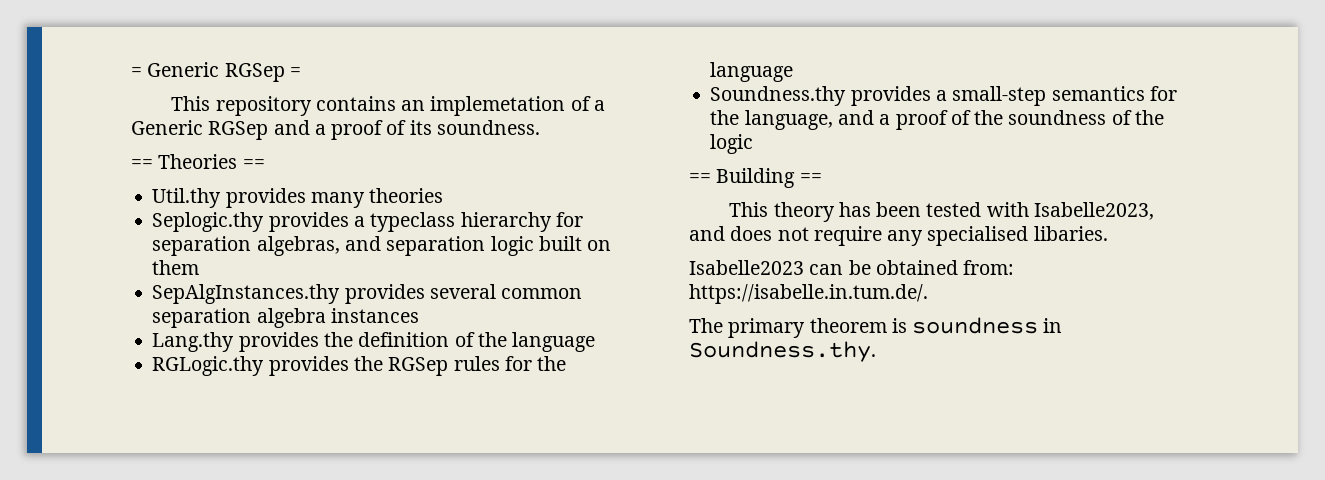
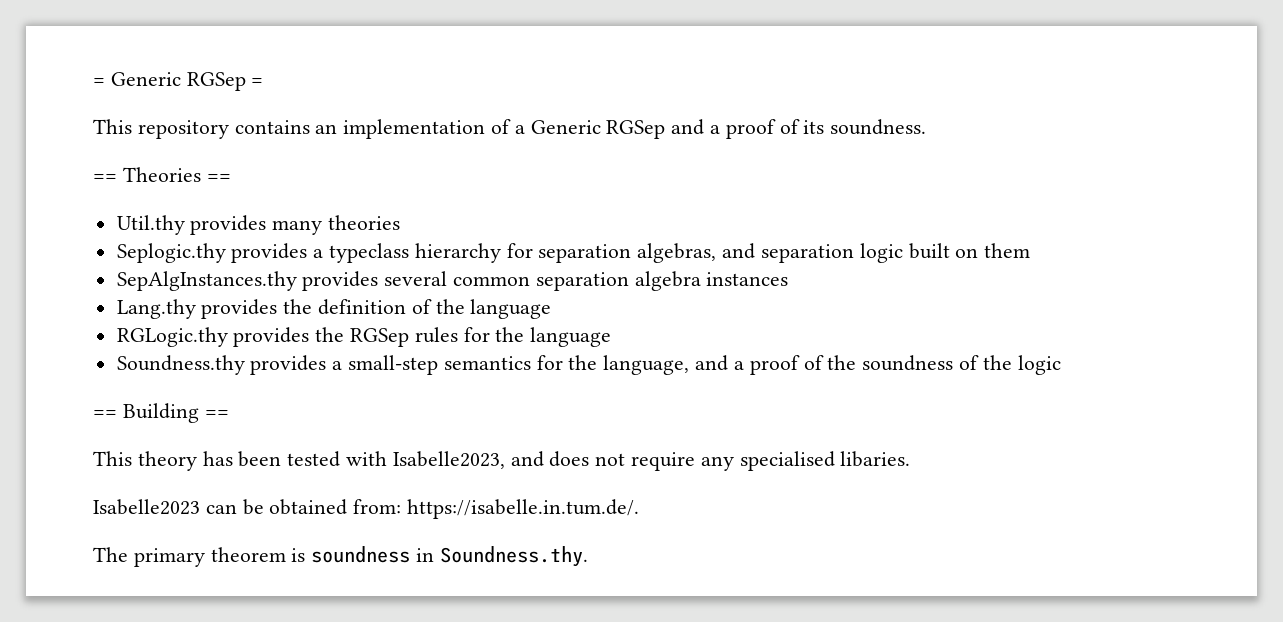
- This repository contains an implemetation of a Generic RGSep and a proof of its soundness.
+ This repository contains an implementation of a Generic RGSep and a proof of its soundness.

